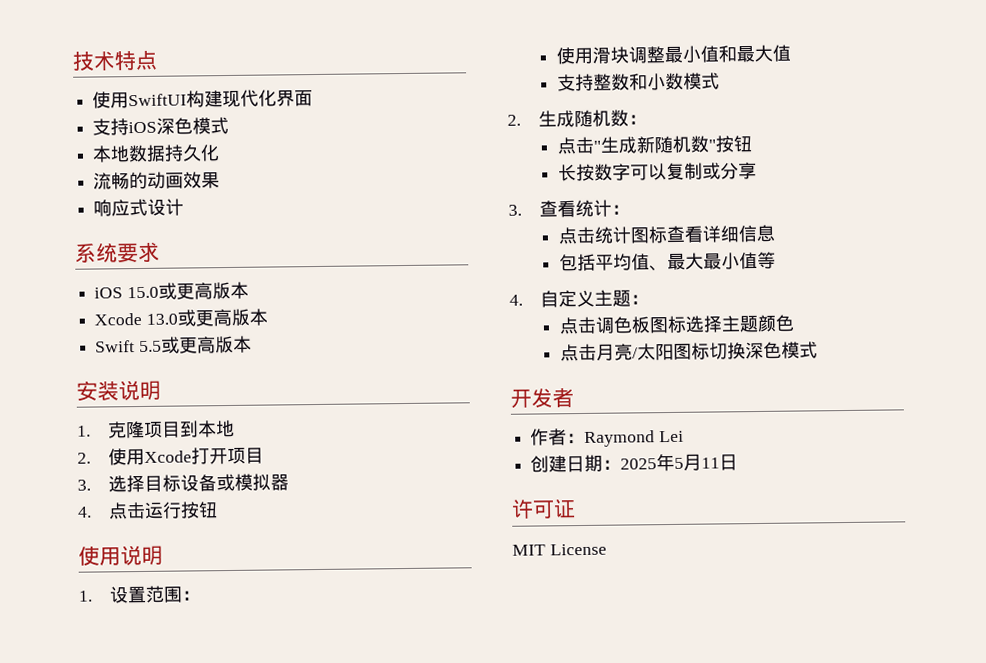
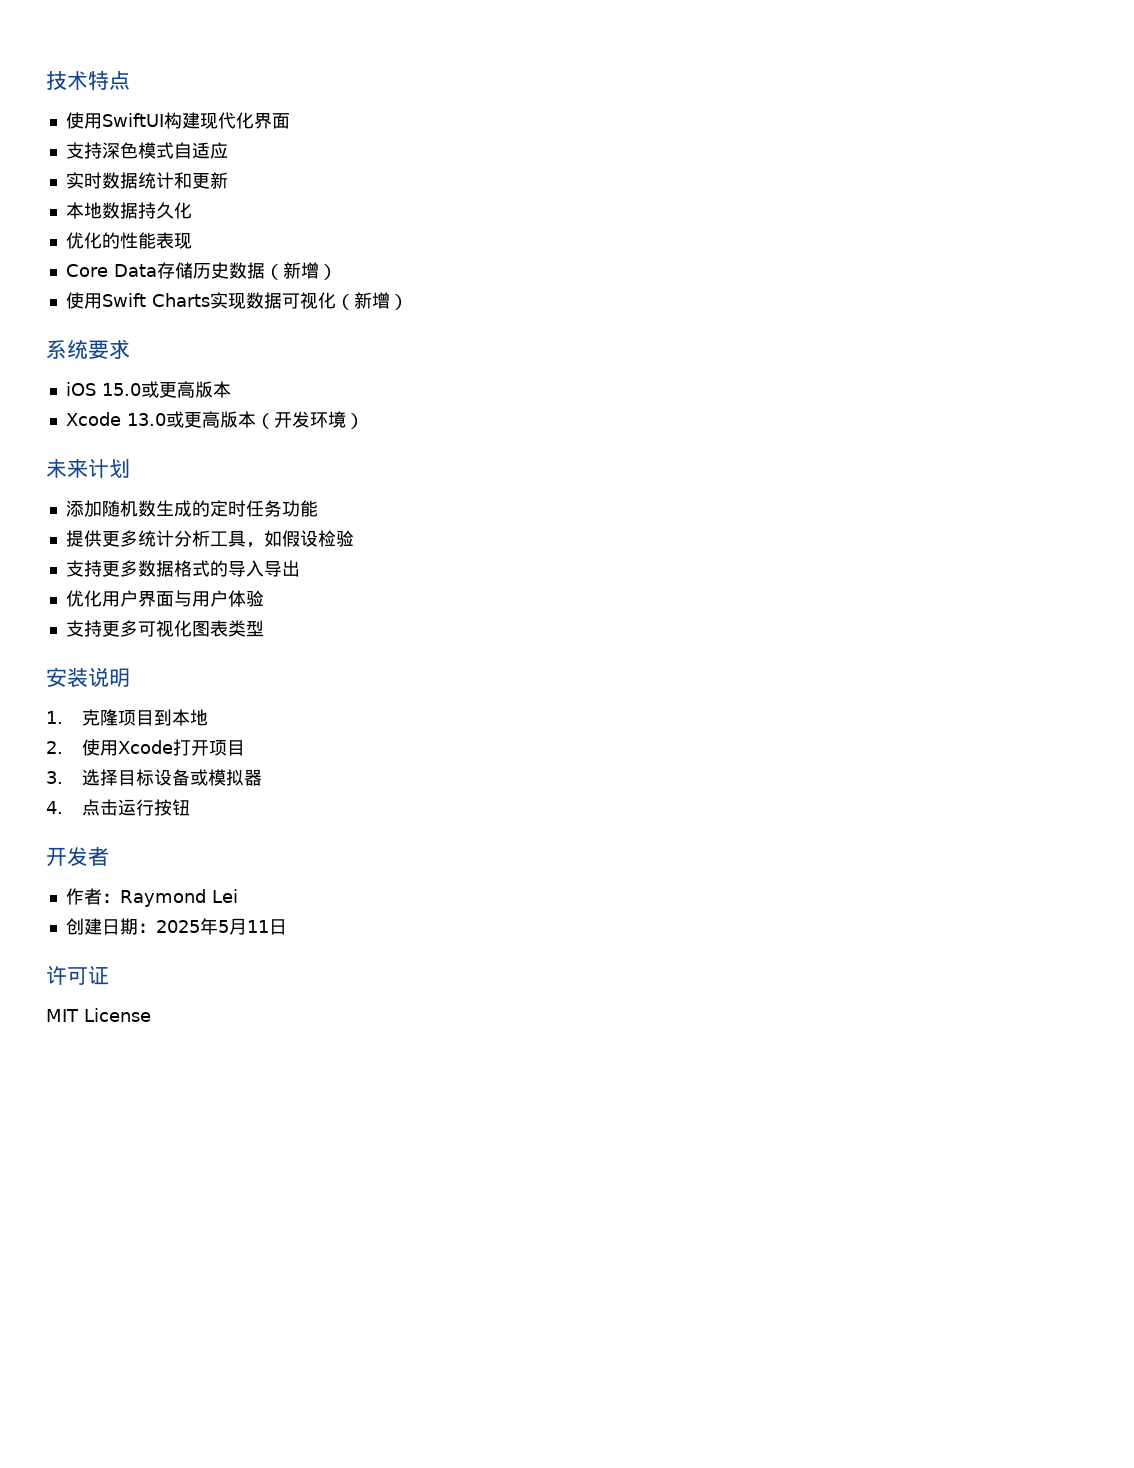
- 支持iOS深色模式
+ 支持深色模式自适应
+ 实时数据统计和更新
  本地数据持久化
- 流畅的动画效果
- 响应式设计
+ 优化的性能表现
+ Core Data存储历史数据（新增）
+ 使用Swift Charts实现数据可视化（新增）
- Xcode 13.0或更高版本
- Swift 5.5或更高版本
+ Xcode 13.0或更高版本（开发环境）
+ 未来计划
+ 添加随机数生成的定时任务功能
+ 提供更多统计分析工具，如假设检验
+ 支持更多数据格式的导入导出
+ 优化用户界面与用户体验
+ 支持更多可视化图表类型
- 使用说明
- 1.设置范围：
- 使用滑块调整最小值和最大值
- 支持整数和小数模式
- 2.生成随机数：
- 点击"生成新随机数"按钮
- 长按数字可以复制或分享
- 3.查看统计：
- 点击统计图标查看详细信息
- 包括平均值、最大最小值等
- 4.自定义主题：
- 点击调色板图标选择主题颜色
- 点击月亮/太阳图标切换深色模式

